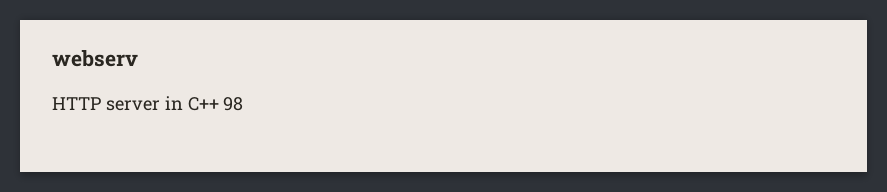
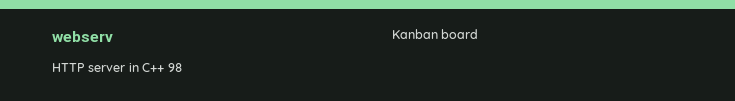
+ Kanban board

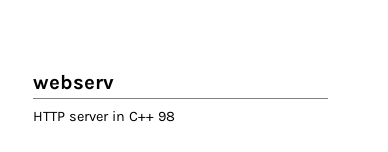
- Kanban board

